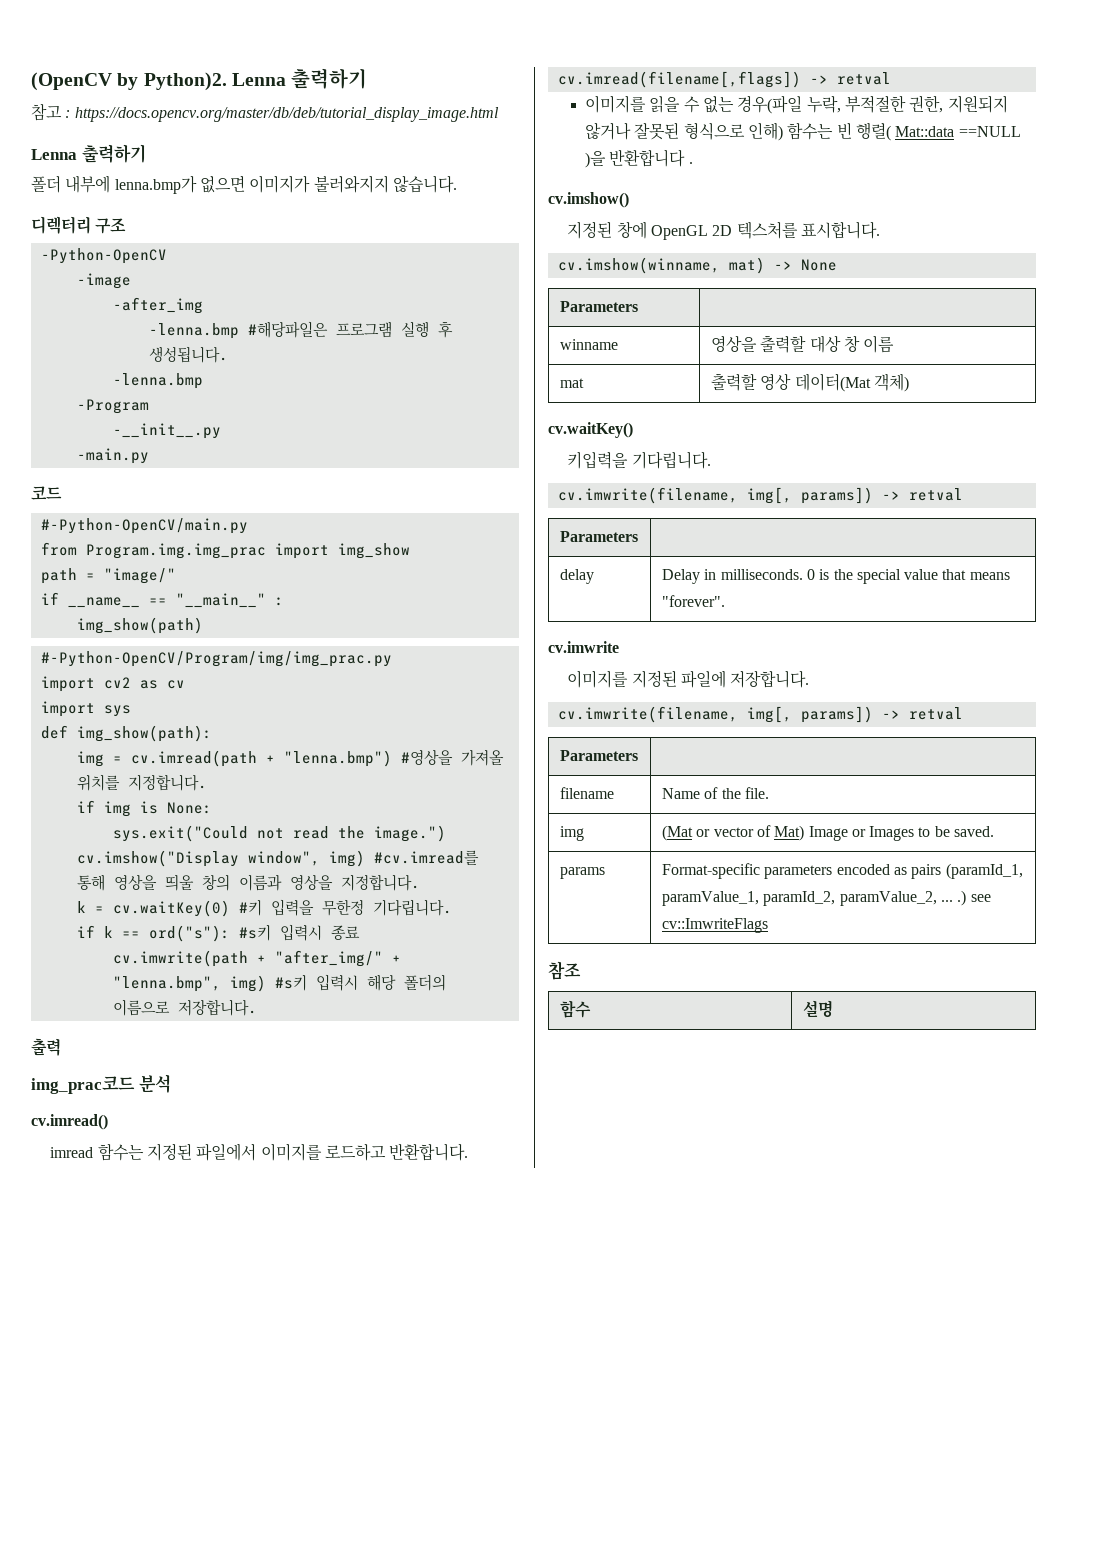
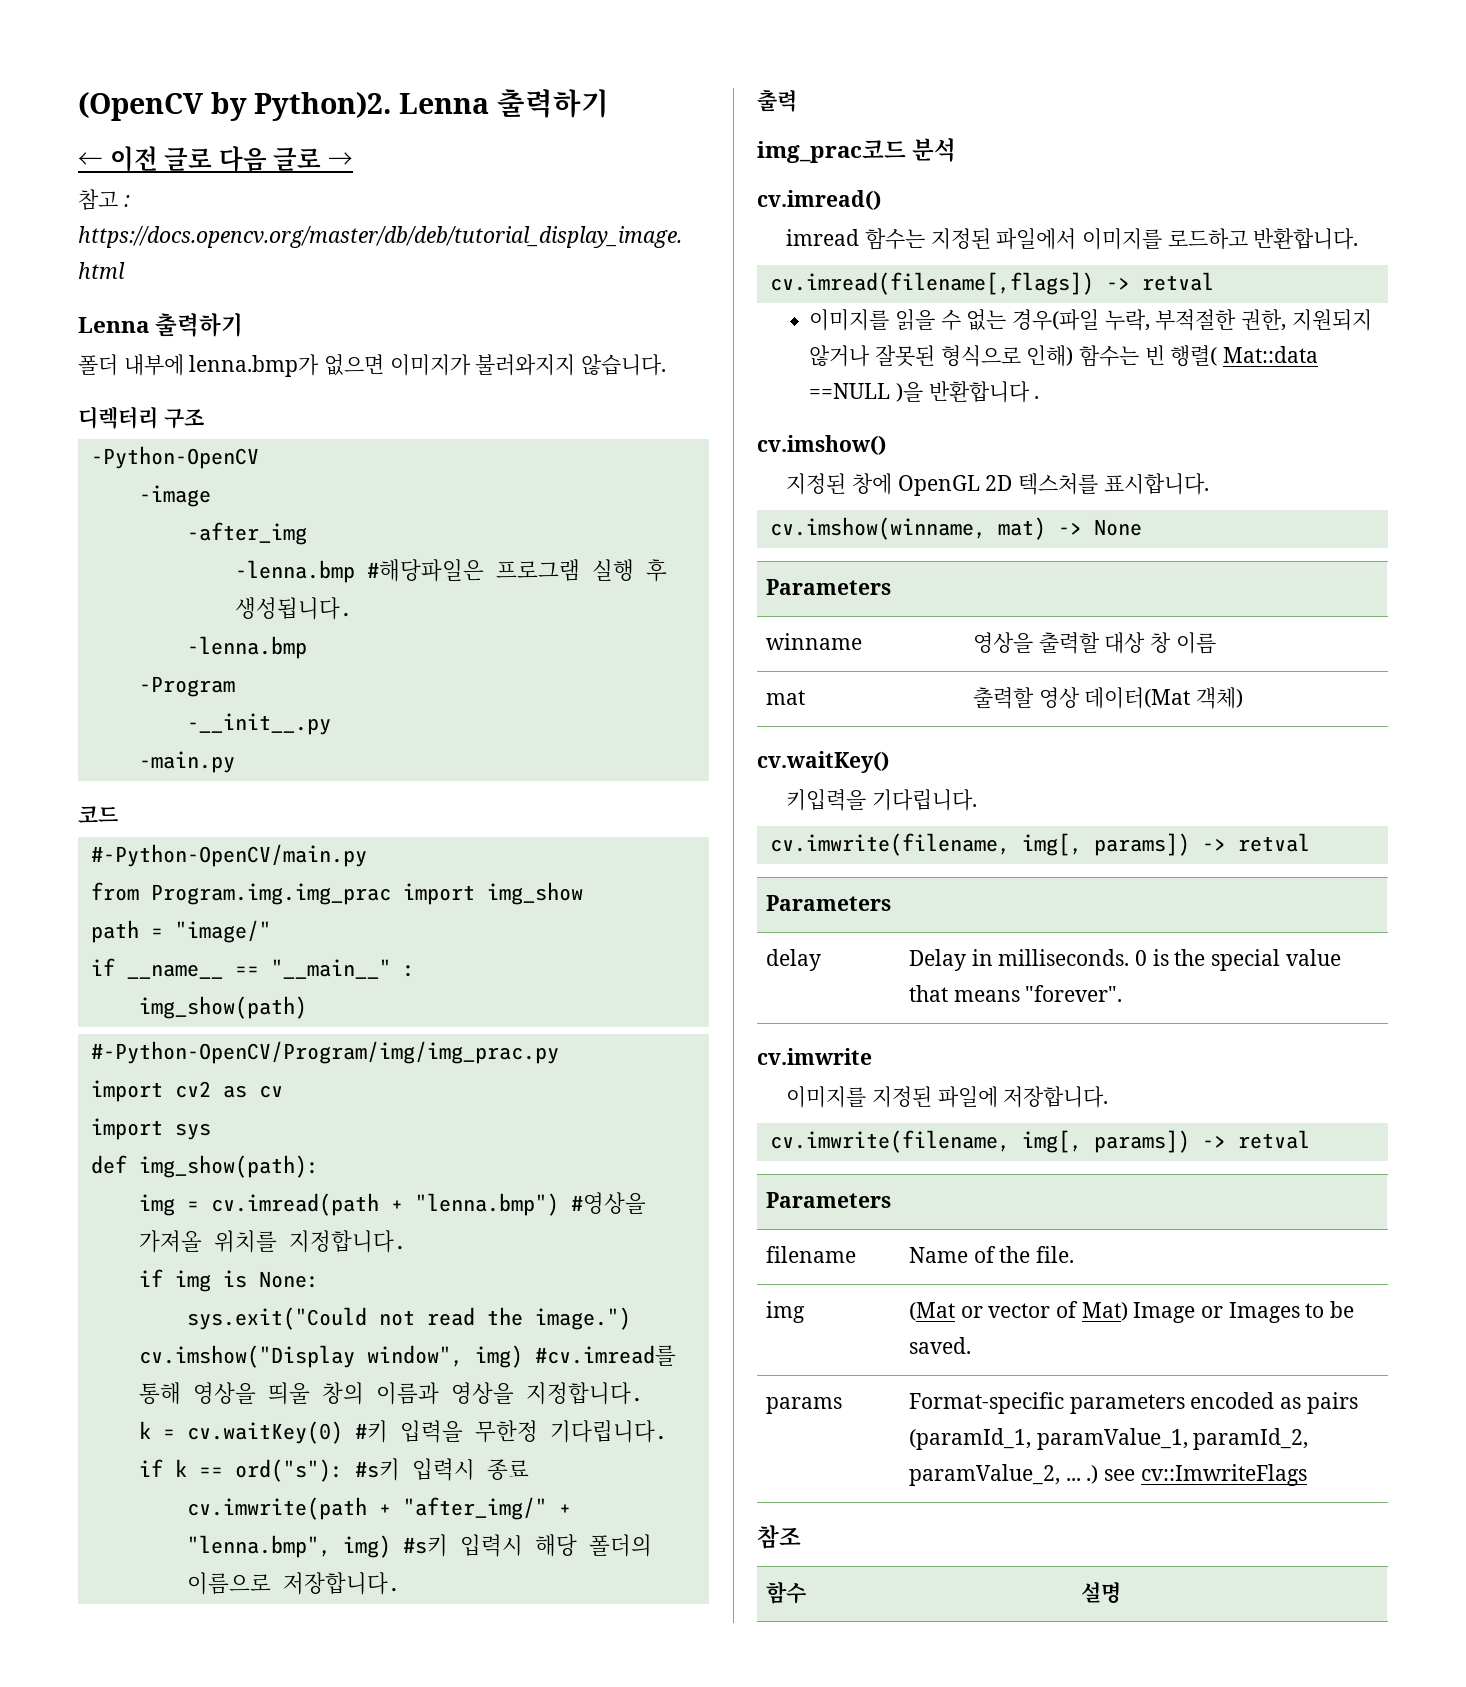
+ ← 이전 글로 다음 글로 →

